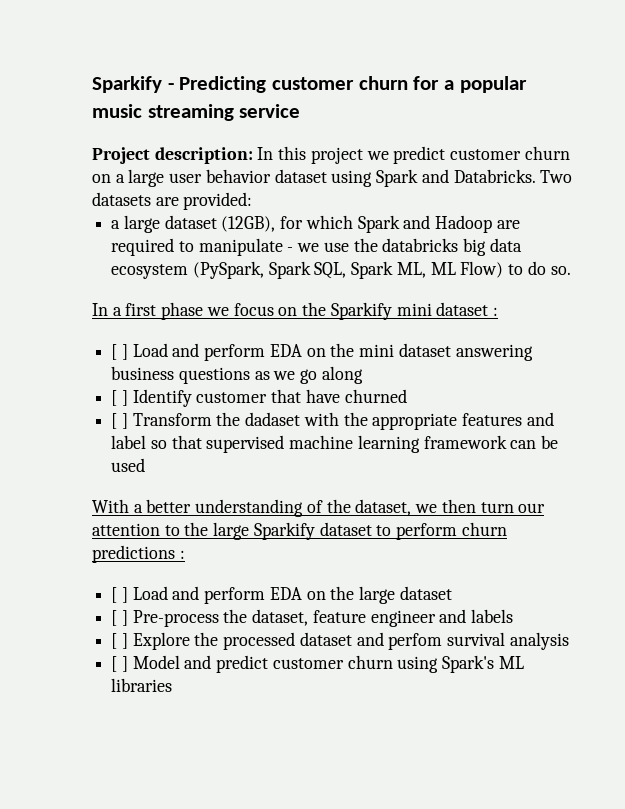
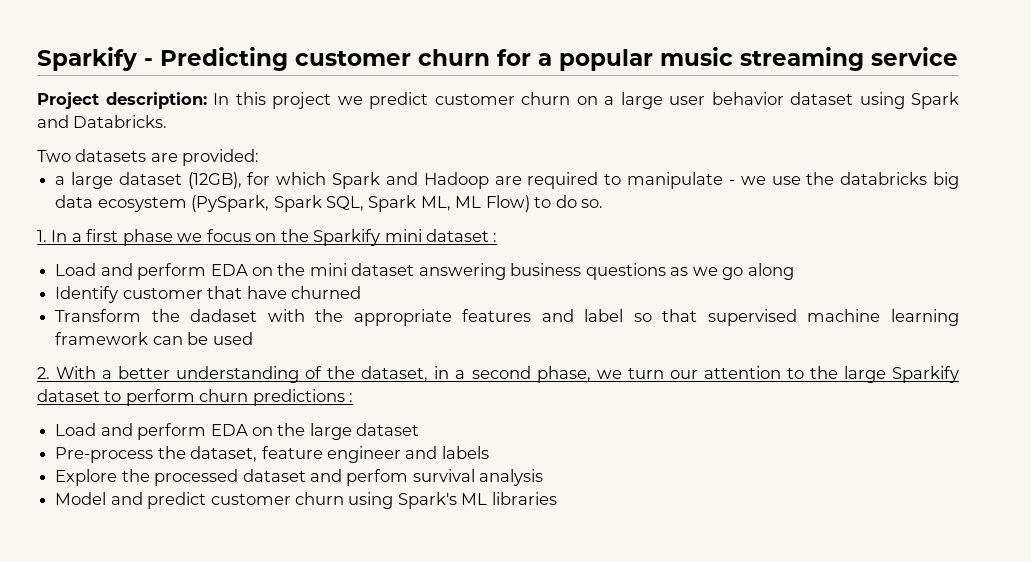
- Project description: In this project we predict customer churn on a large user behavior dataset using Spark and Databricks. Two datasets are provided:
+ Project description: In this project we predict customer churn on a large user behavior dataset using Spark and Databricks.
+ Two datasets are provided:
- In a first phase we focus on the Sparkify mini dataset :
+ 1. In a first phase we focus on the Sparkify mini dataset :
- [ ] Load and perform EDA on the mini dataset answering business questions as we go along
+ Load and perform EDA on the mini dataset answering business questions as we go along
- [ ] Identify customer that have churned
+ Identify customer that have churned
- [ ] Transform the dadaset with the appropriate features and label so that supervised machine learning framework can be used
+ Transform the dadaset with the appropriate features and label so that supervised machine learning framework can be used
- With a better understanding of the dataset, we then turn our attention to the large Sparkify dataset to perform churn predictions :
+ 2. With a better understanding of the dataset, in a second phase, we turn our attention to the large Sparkify dataset to perform churn predictions :
- [ ] Load and perform EDA on the large dataset
+ Load and perform EDA on the large dataset
- [ ] Pre-process the dataset, feature engineer and labels
+ Pre-process the dataset, feature engineer and labels
- [ ] Explore the processed dataset and perfom survival analysis
+ Explore the processed dataset and perfom survival analysis
- [ ] Model and predict customer churn using Spark's ML libraries
+ Model and predict customer churn using Spark's ML libraries

